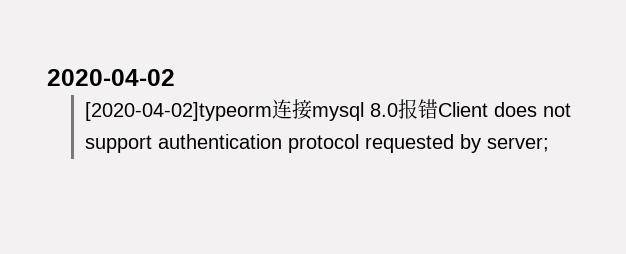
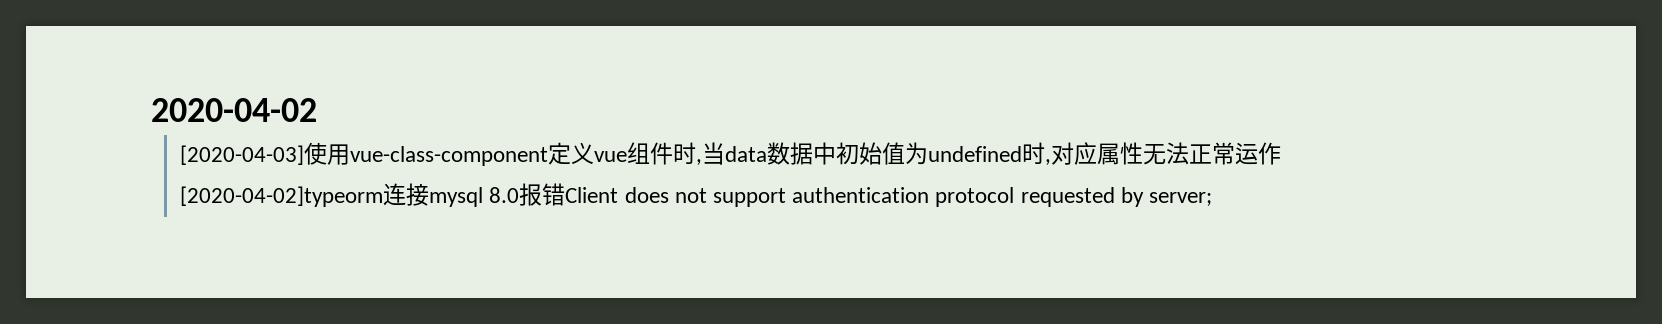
+ [2020-04-03]使用vue-class-component定义vue组件时,当data数据中初始值为undefined时,对应属性无法正常运作

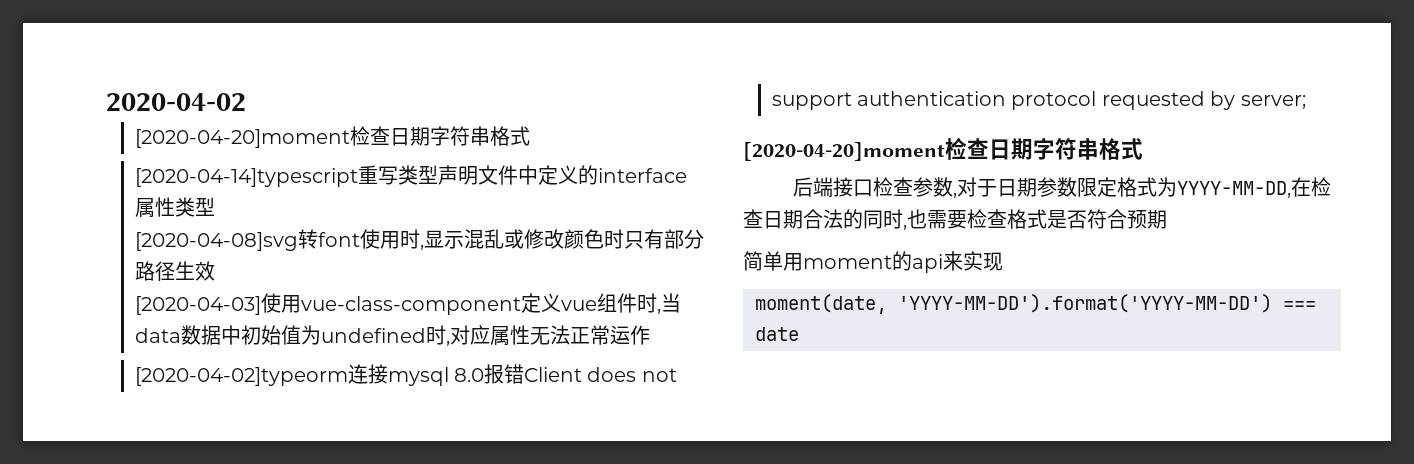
  2020-04-02
+ [2020-04-20]moment检查日期字符串格式
+ [2020-04-14]typescript重写类型声明文件中定义的interface属性类型
+ [2020-04-08]svg转font使用时,显示混乱或修改颜色时只有部分路径生效
  [2020-04-02]typeorm连接mysql 8.0报错Client does not support authentication protocol requested by server;
+ [2020-04-20]moment检查日期字符串格式
+ 后端接口检查参数,对于日期参数限定格式为YYYY-MM-DD,在检查日期合法的同时,也需要检查格式是否符合预期
+ 简单用moment的api来实现
+ moment(date, 'YYYY-MM-DD').format('YYYY-MM-DD') === date

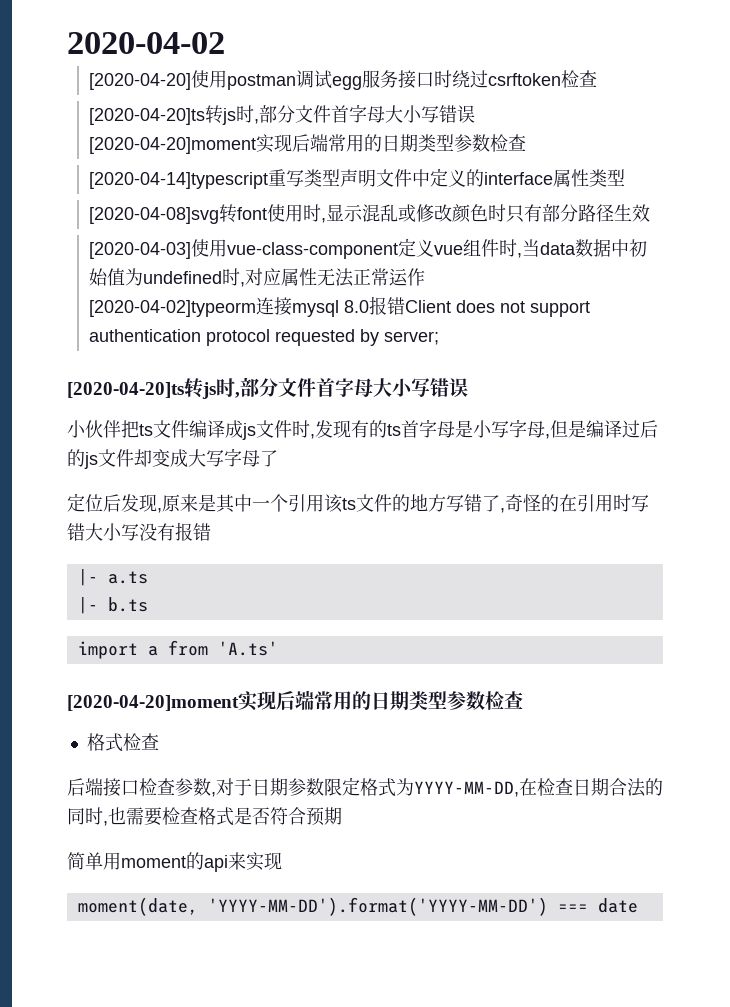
  2020-04-02
- [2020-04-20]moment检查日期字符串格式
+ [2020-04-20]使用postman调试egg服务接口时绕过csrftoken检查
+ [2020-04-20]ts转js时,部分文件首字母大小写错误
+ [2020-04-20]moment实现后端常用的日期类型参数检查
  [2020-04-02]typeorm连接mysql 8.0报错Client does not support authentication protocol requested by server;
- [2020-04-20]moment检查日期字符串格式
+ [2020-04-20]ts转js时,部分文件首字母大小写错误
+ 小伙伴把ts文件编译成js文件时,发现有的ts首字母是小写字母,但是编译过后的js文件却变成大写字母了
+ 定位后发现,原来是其中一个引用该ts文件的地方写错了,奇怪的在引用时写错大小写没有报错
+ |- a.ts
+ |- b.ts
+ import a from 'A.ts'
+ [2020-04-20]moment实现后端常用的日期类型参数检查
+ 格式检查

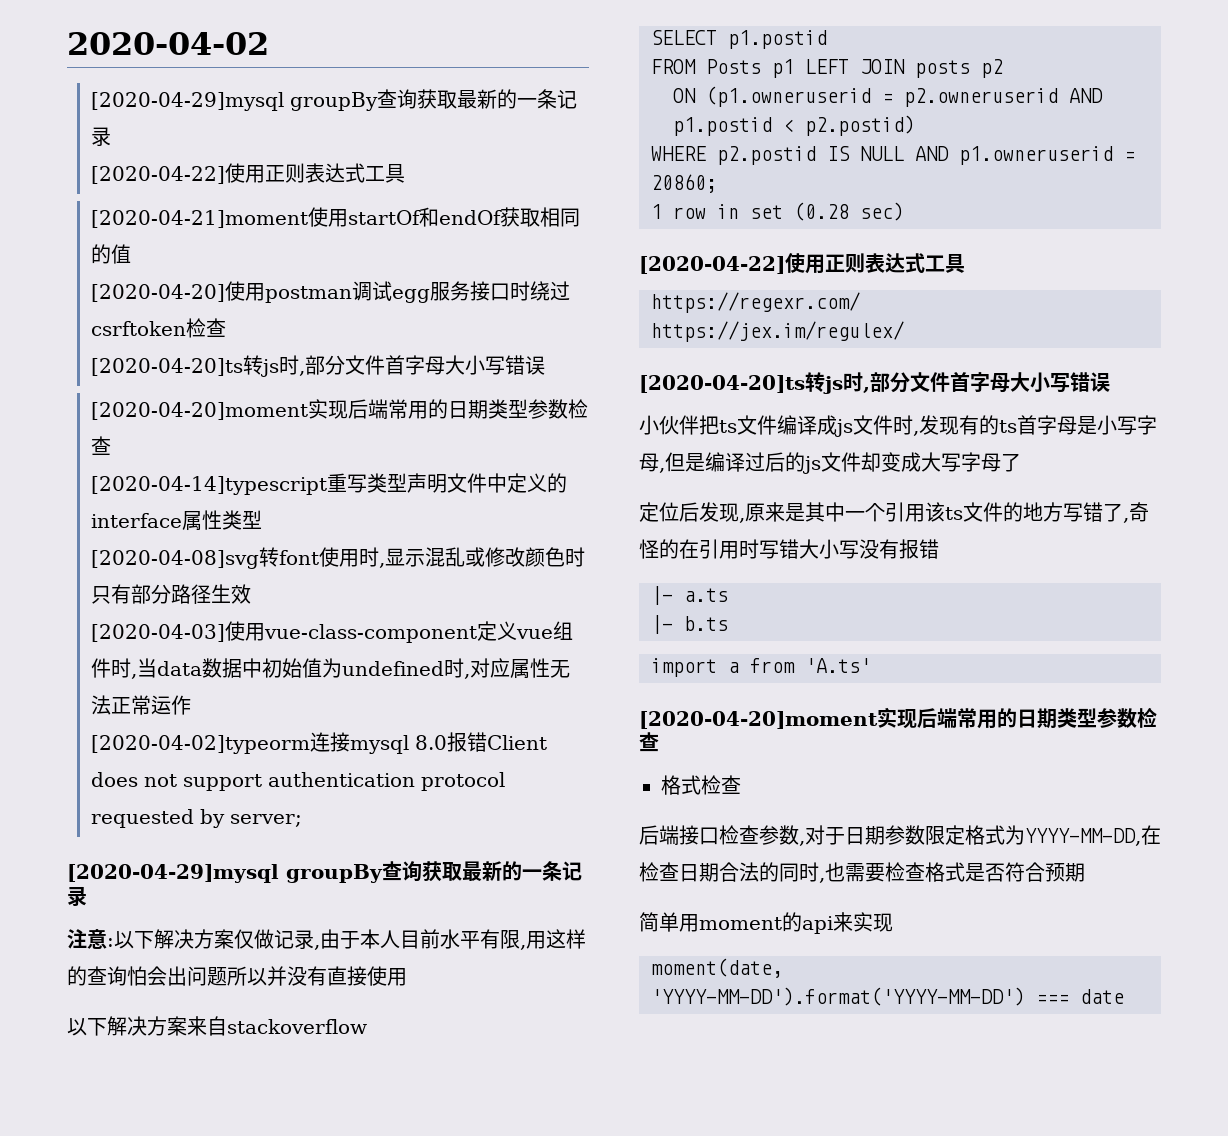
  2020-04-02
+ [2020-04-29]mysql groupBy查询获取最新的一条记录
+ [2020-04-22]使用正则表达式工具
+ [2020-04-21]moment使用startOf和endOf获取相同的值
  [2020-04-02]typeorm连接mysql 8.0报错Client does not support authentication protocol requested by server;
+ [2020-04-29]mysql groupBy查询获取最新的一条记录
+ 注意:以下解决方案仅做记录,由于本人目前水平有限,用这样的查询怕会出问题所以并没有直接使用
+ 以下解决方案来自stackoverflow
+ SELECT p1.postid
+ FROM Posts p1 LEFT JOIN posts p2
+ ON (p1.owneruserid = p2.owneruserid AND p1.postid < p2.postid)
+ WHERE p2.postid IS NULL AND p1.owneruserid = 20860;
+ 1 row in set (0.28 sec)
+ [2020-04-22]使用正则表达式工具
+ https://regexr.com/
+ https://jex.im/regulex/

